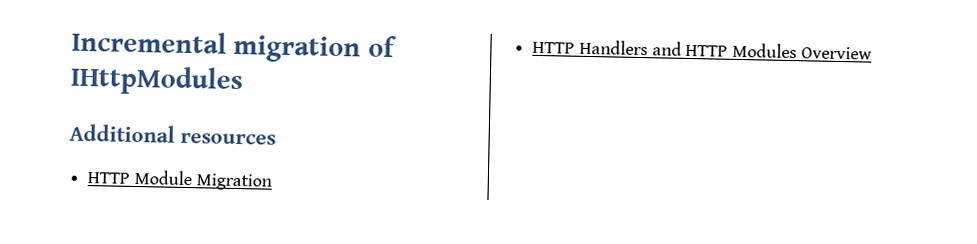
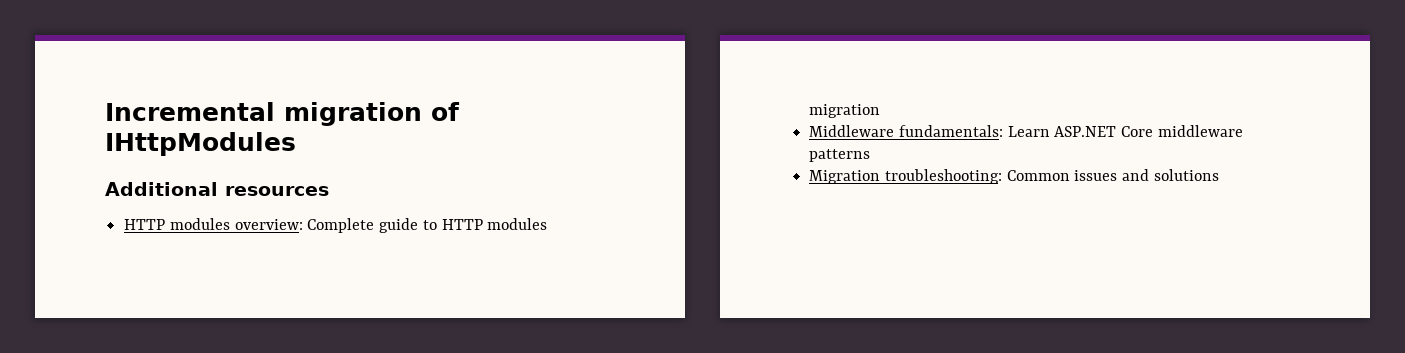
- HTTP Module Migration
- HTTP Handlers and HTTP Modules Overview
+ HTTP modules overview: Complete guide to HTTP modules migration
+ Middleware fundamentals: Learn ASP.NET Core middleware patterns
+ Migration troubleshooting: Common issues and solutions

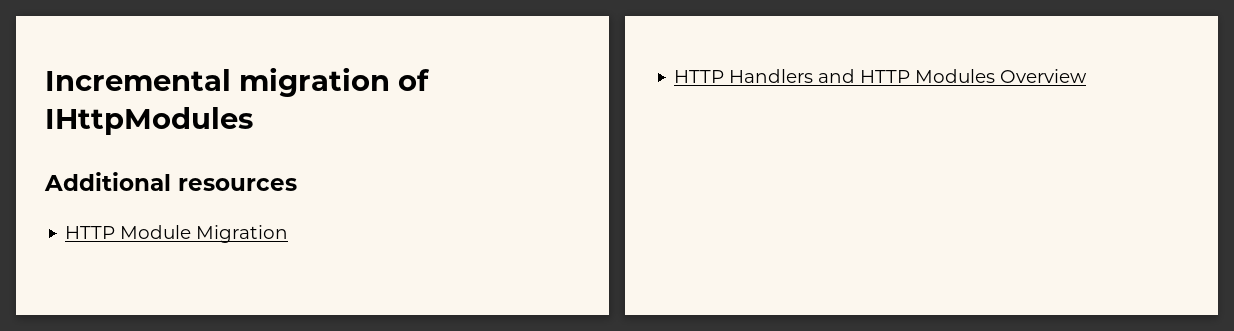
- HTTP modules overview: Complete guide to HTTP modules migration
- Middleware fundamentals: Learn ASP.NET Core middleware patterns
- Migration troubleshooting: Common issues and solutions
+ HTTP Module Migration
+ HTTP Handlers and HTTP Modules Overview

